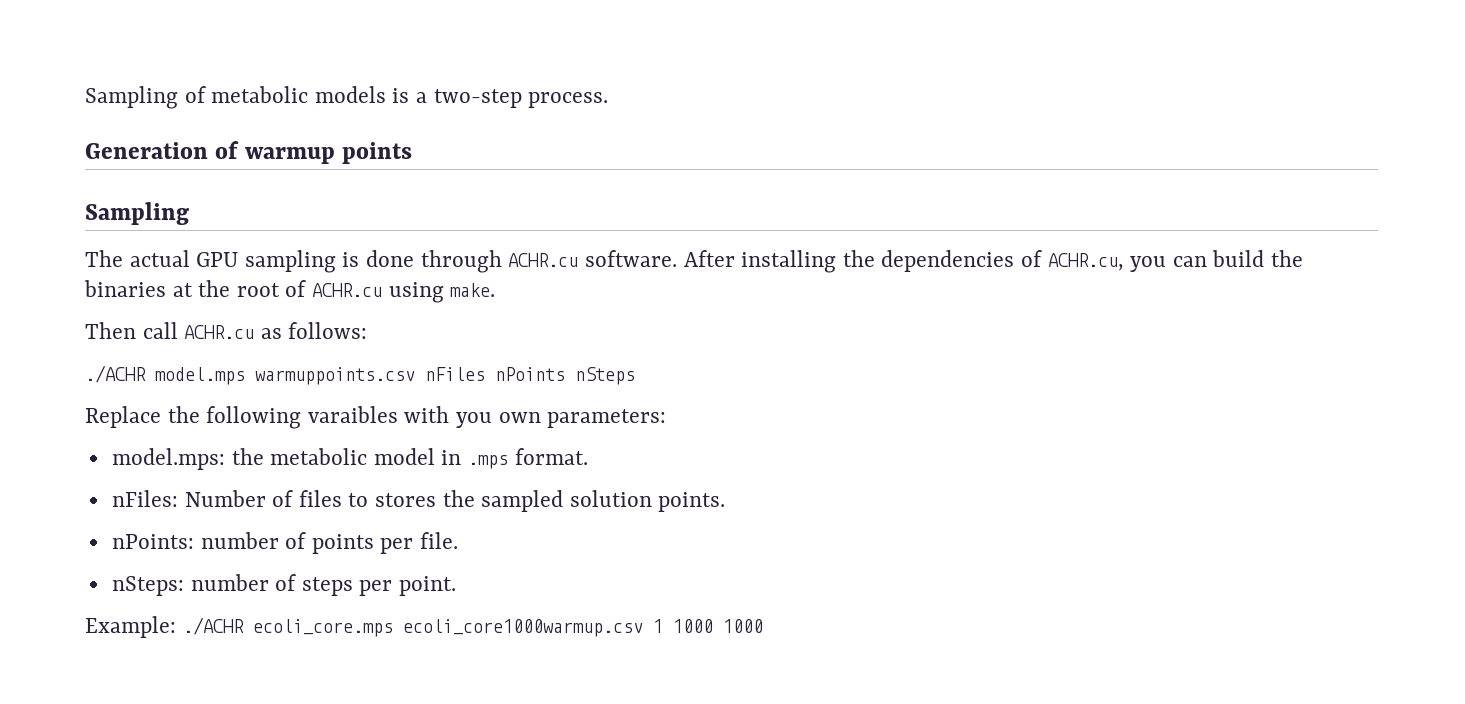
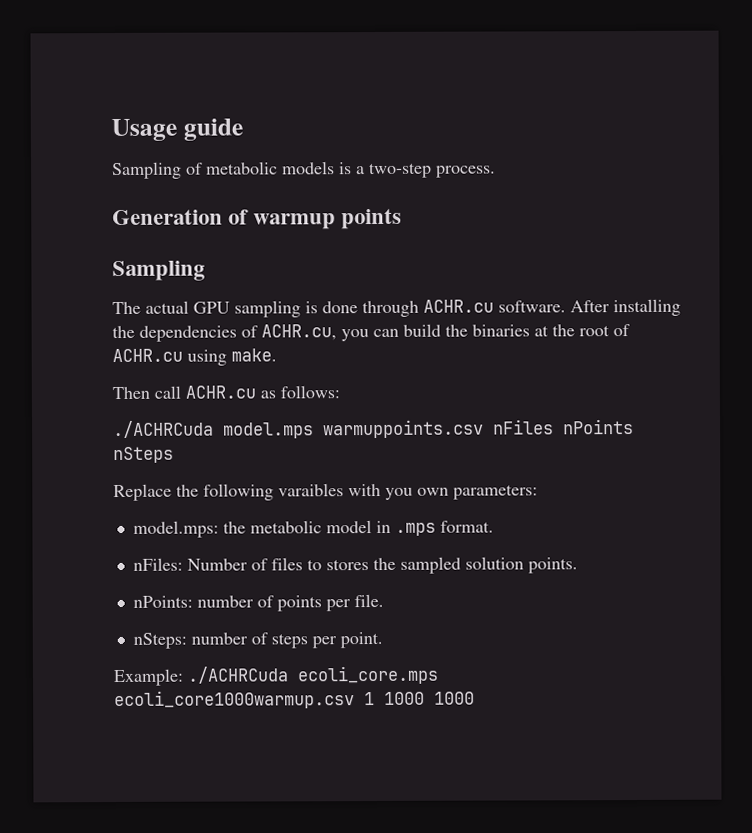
+ Usage guide
- ./ACHR model.mps warmuppoints.csv nFiles nPoints nSteps
+ ./ACHRCuda model.mps warmuppoints.csv nFiles nPoints nSteps
- Example: ./ACHR ecoli_core.mps ecoli_core1000warmup.csv 1 1000 1000
+ Example: ./ACHRCuda ecoli_core.mps ecoli_core1000warmup.csv 1 1000 1000

